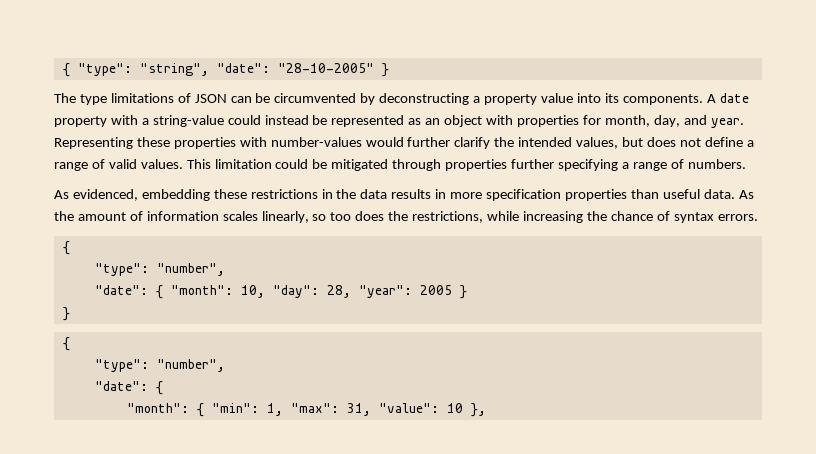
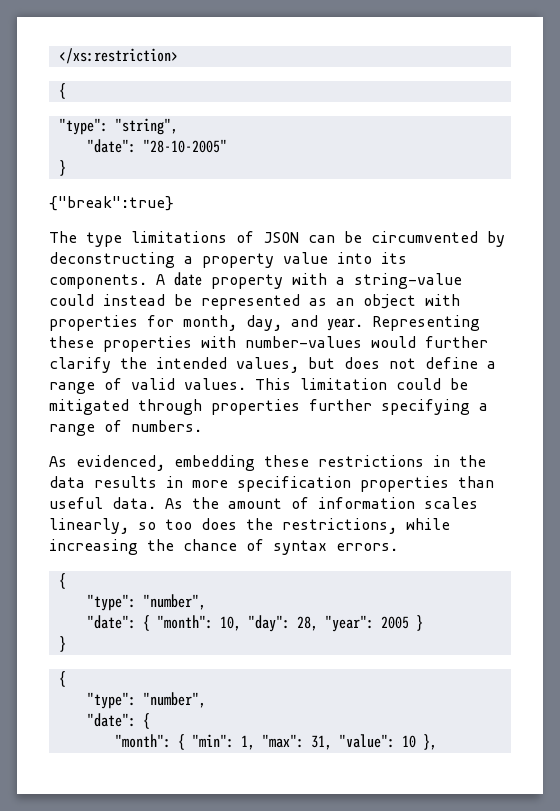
- { "type": "string", "date": "28-10-2005" }
+ </xs:restriction>
+ {
+ "type": "string",
+ "date": "28-10-2005"
+ }
+ {"break":true}

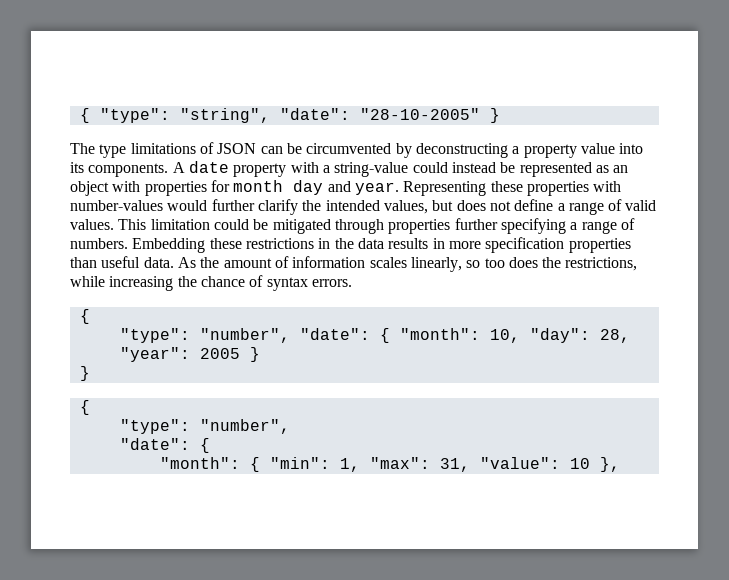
- </xs:restriction>
- {
- "type": "string",
- "date": "28-10-2005"
- }
- {"break":true}
+ { "type": "string", "date": "28-10-2005" }
- A date property with a string-value could instead be represented as an object with properties for month, day, and year.
+ A date property with a string-value could instead be represented as an object with properties for month day and year.
- This limitation could be mitigated through properties further specifying a range of numbers.
- As evidenced, embedding these restrictions in the data results in more specification properties than useful data.
+ This limitation could be mitigated through properties further specifying a range of numbers. Embedding these restrictions in the data results in more specification properties than useful data.
  As the amount of information scales linearly, so too does the restrictions, while increasing the chance of syntax errors.
  {
- "type": "number",
- "date": { "month": 10, "day": 28, "year": 2005 }
+ "type": "number", "date": { "month": 10, "day": 28, "year": 2005 }

